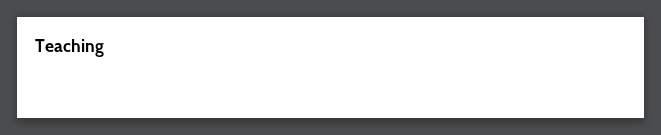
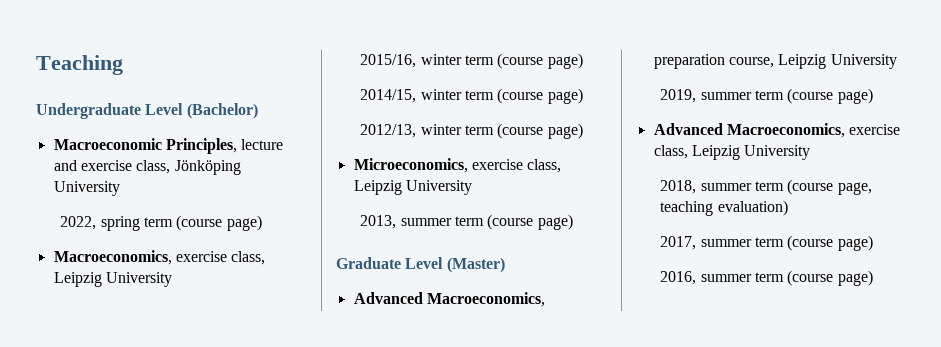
+ Undergraduate Level (Bachelor)
+ Macroeconomic Principles, lecture and exercise class, Jönköping University
+ 2022, spring term (course page)
+ Macroeconomics, exercise class, Leipzig University
+ 2015/16, winter term (course page)
+ 2014/15, winter term (course page)
+ 2012/13, winter term (course page)
+ Microeconomics, exercise class, Leipzig University
+ 2013, summer term (course page)
+ Graduate Level (Master)
+ Advanced Macroeconomics, preparation course, Leipzig University
+ 2019, summer term (course page)
+ Advanced Macroeconomics, exercise class, Leipzig University
+ 2018, summer term (course page, teaching evaluation)
+ 2017, summer term (course page)
+ 2016, summer term (course page)

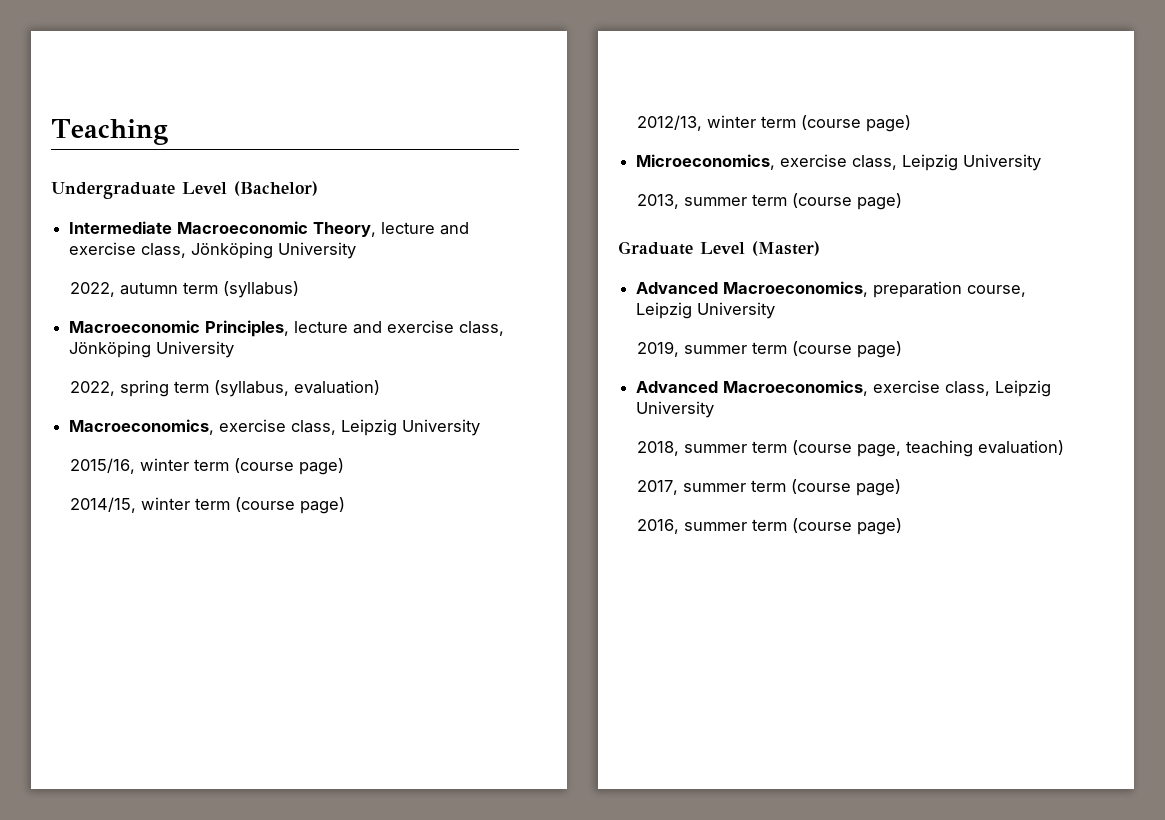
+ Intermediate Macroeconomic Theory, lecture and exercise class, Jönköping University
+ 2022, autumn term (syllabus)
- 2022, spring term (course page)
+ 2022, spring term (syllabus, evaluation)

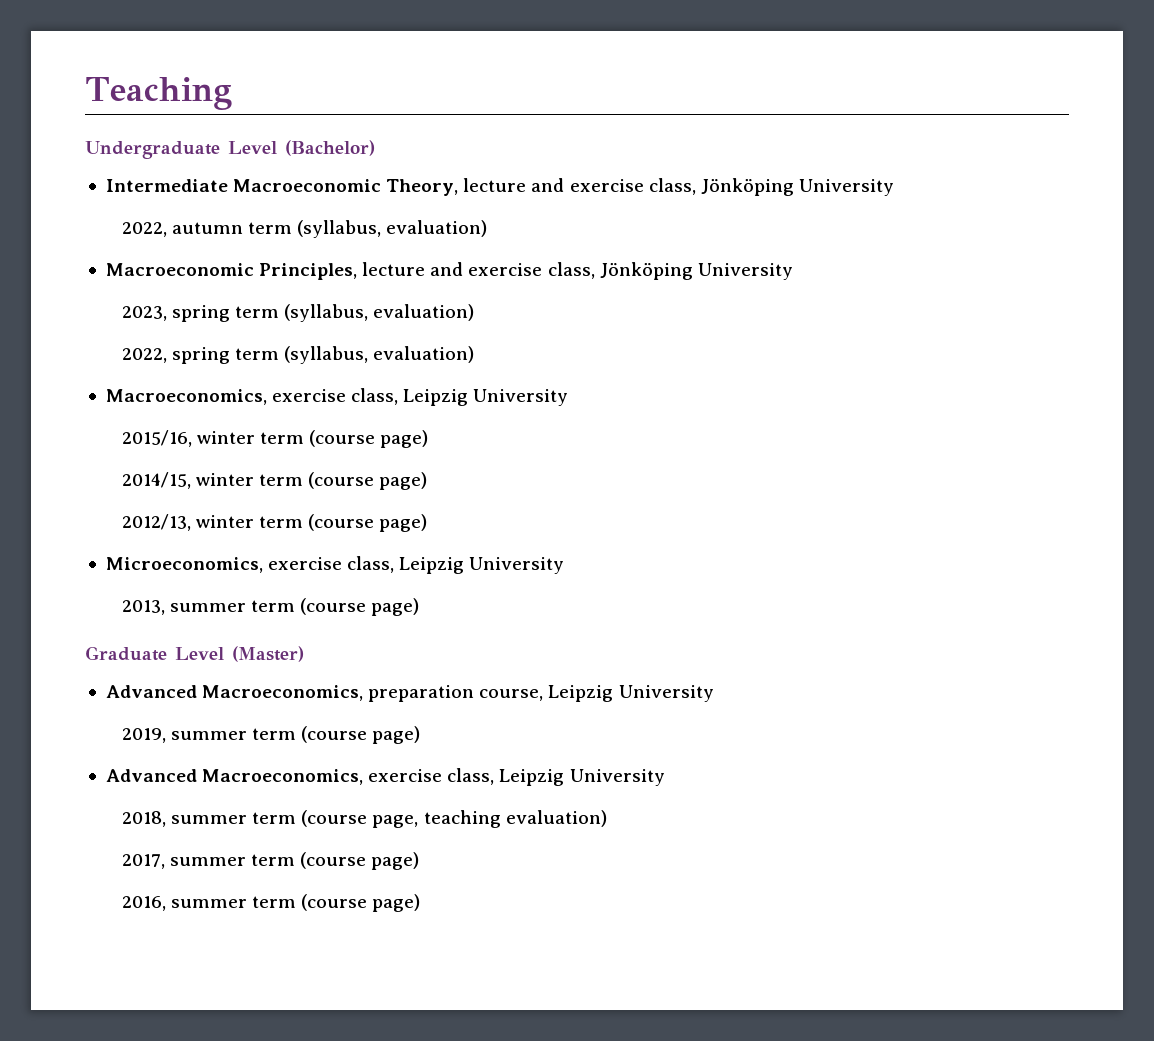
- 2022, autumn term (syllabus)
+ 2022, autumn term (syllabus, evaluation)
+ 2023, spring term (syllabus, evaluation)

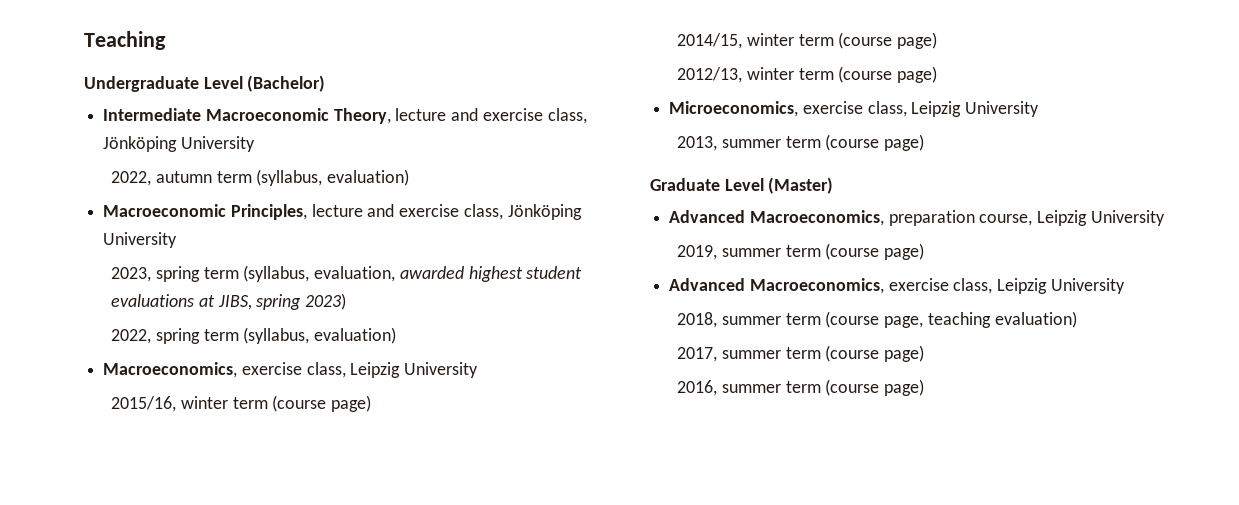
- 2023, spring term (syllabus, evaluation)
+ 2023, spring term (syllabus, evaluation, awarded highest student evaluations at JIBS, spring 2023)

